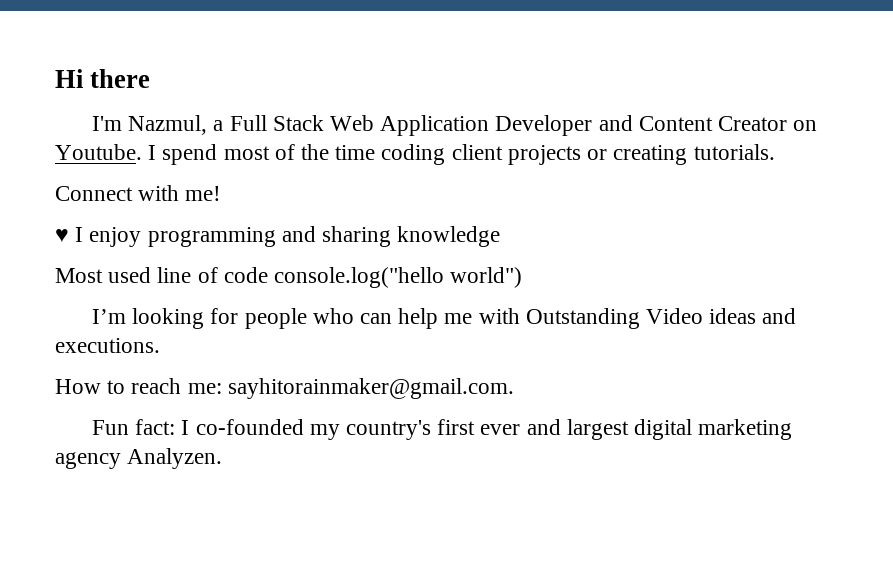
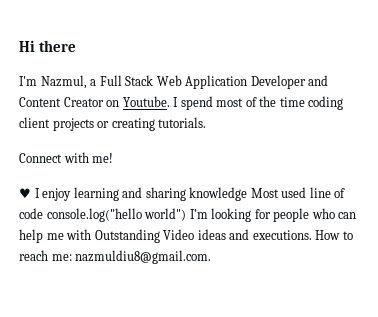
- ♥ I enjoy programming and sharing knowledge
- Most used line of code console.log("hello world")
- I’m looking for people who can help me with Outstanding Video ideas and executions.
- How to reach me: sayhitorainmaker@gmail.com.
- Fun fact: I co-founded my country's first ever and largest digital marketing agency Analyzen.
+ ♥ I enjoy learning and sharing knowledge Most used line of code console.log("hello world") I’m looking for people who can help me with Outstanding Video ideas and executions. How to reach me: nazmuldiu8@gmail.com.

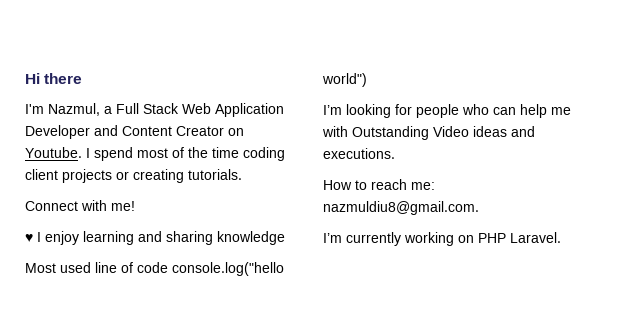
- ♥ I enjoy learning and sharing knowledge Most used line of code console.log("hello world") I’m looking for people who can help me with Outstanding Video ideas and executions. How to reach me: nazmuldiu8@gmail.com.
+ ♥ I enjoy learning and sharing knowledge
+ Most used line of code console.log("hello world")
+ I’m looking for people who can help me with Outstanding Video ideas and executions.
+ How to reach me: nazmuldiu8@gmail.com.
+ I’m currently working on PHP Laravel.

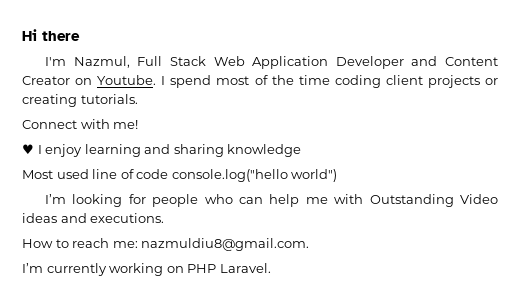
- I'm Nazmul, a Full Stack Web Application Developer and Content Creator on Youtube.
+ I'm Nazmul, Full Stack Web Application Developer and Content Creator on Youtube.

